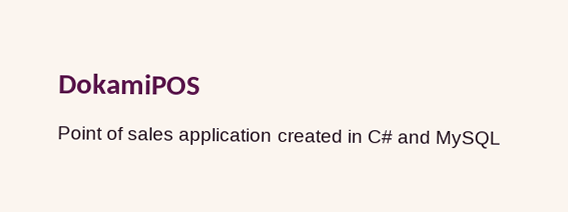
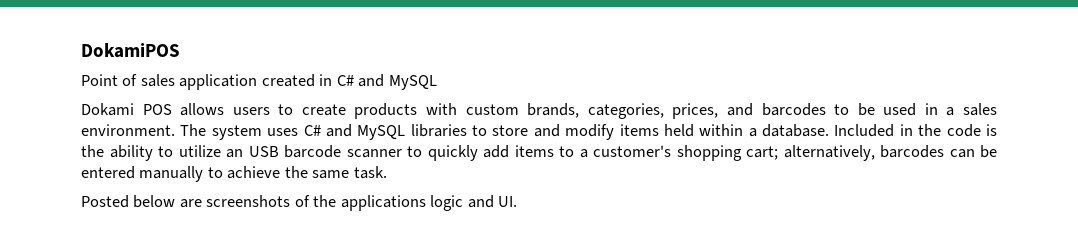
+ Dokami POS allows users to create products with custom brands, categories, prices, and barcodes to be used in a sales environment. The system uses C# and MySQL libraries to store and modify items held within a database. Included in the code is the ability to utilize an USB barcode scanner to quickly add items to a customer's shopping cart; alternatively, barcodes can be entered manually to achieve the same task.
+ Posted below are screenshots of the applications logic and UI.

